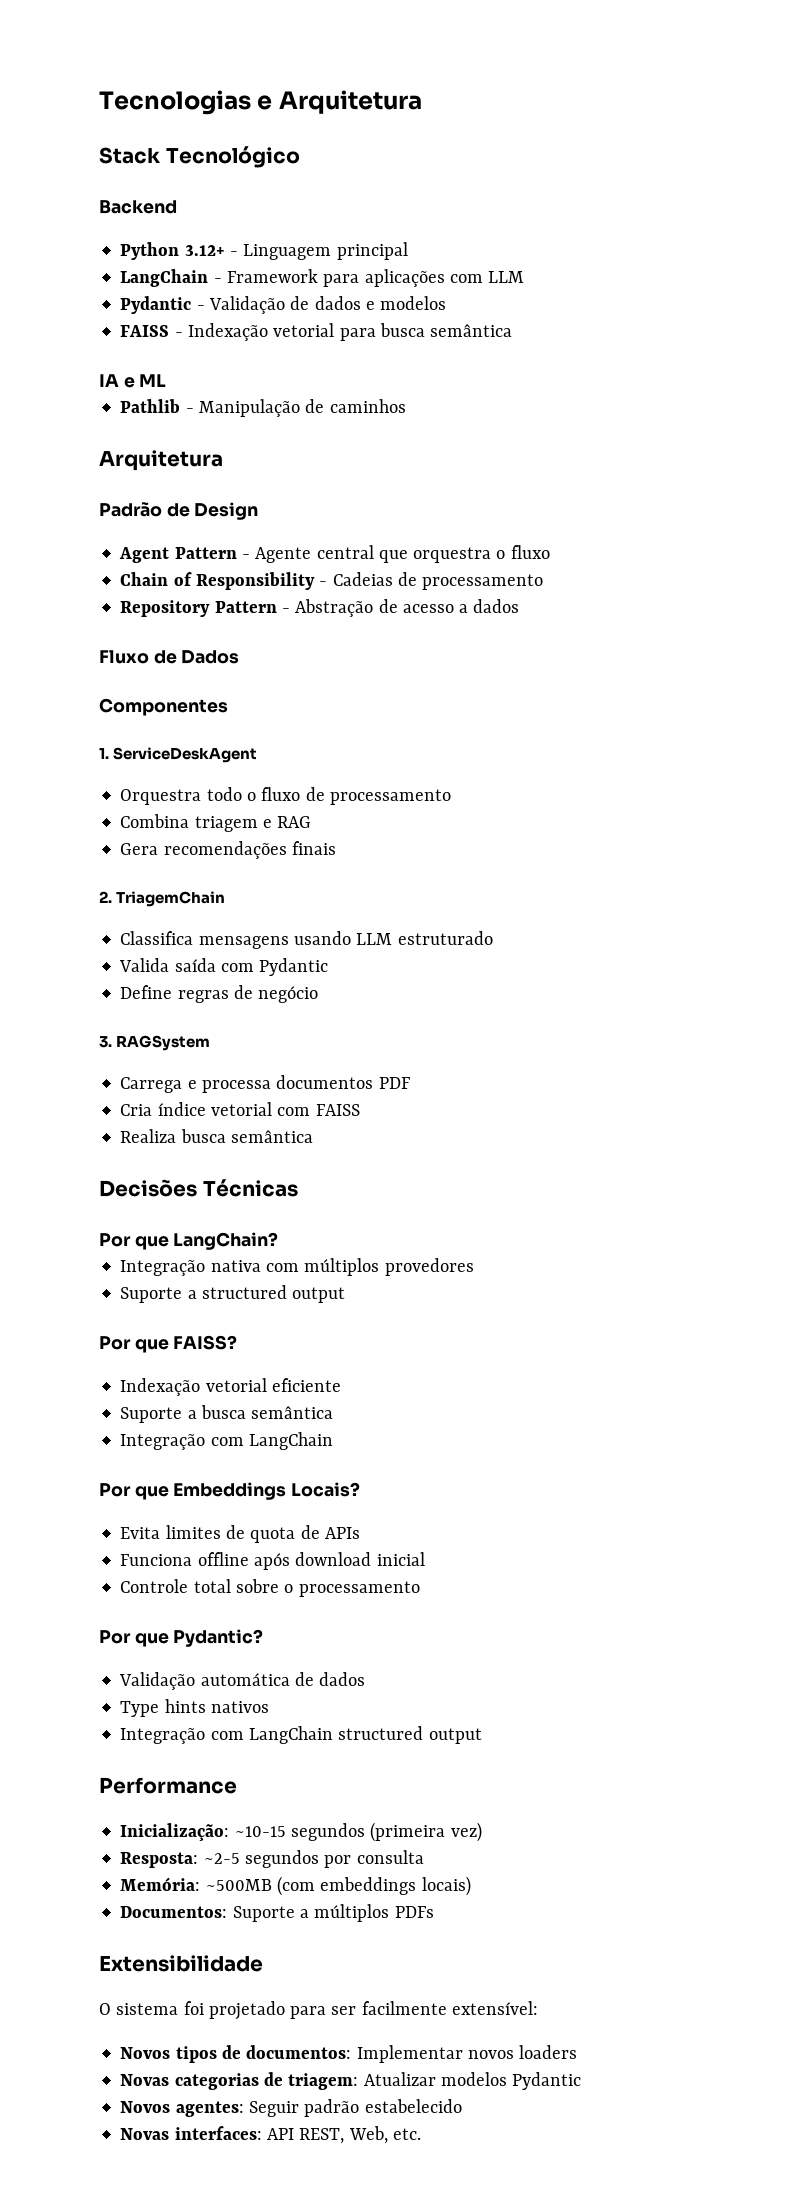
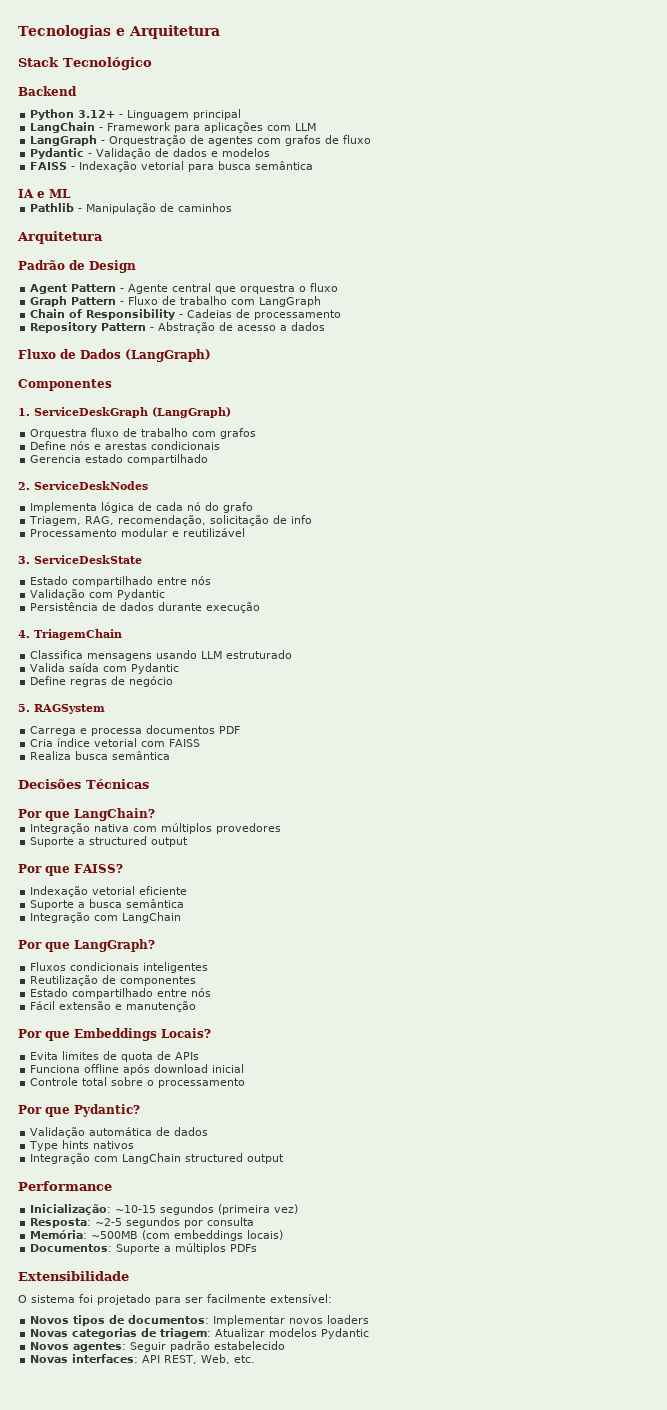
+ LangGraph - Orquestração de agentes com grafos de fluxo
+ Graph Pattern - Fluxo de trabalho com LangGraph
- Fluxo de Dados
+ Fluxo de Dados (LangGraph)
- 1. ServiceDeskAgent
+ 1. ServiceDeskGraph (LangGraph)
- Orquestra todo o fluxo de processamento
- Combina triagem e RAG
- Gera recomendações finais
- 2. TriagemChain
+ Orquestra fluxo de trabalho com grafos
+ Define nós e arestas condicionais
+ Gerencia estado compartilhado
+ 2. ServiceDeskNodes
+ Implementa lógica de cada nó do grafo
+ Triagem, RAG, recomendação, solicitação de info
+ Processamento modular e reutilizável
+ 3. ServiceDeskState
+ Estado compartilhado entre nós
+ Validação com Pydantic
+ Persistência de dados durante execução
+ 4. TriagemChain
- 3. RAGSystem
+ 5. RAGSystem
+ Por que LangGraph?
+ Fluxos condicionais inteligentes
+ Reutilização de componentes
+ Estado compartilhado entre nós
+ Fácil extensão e manutenção

